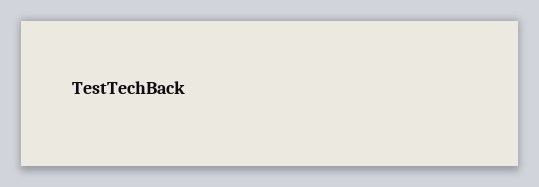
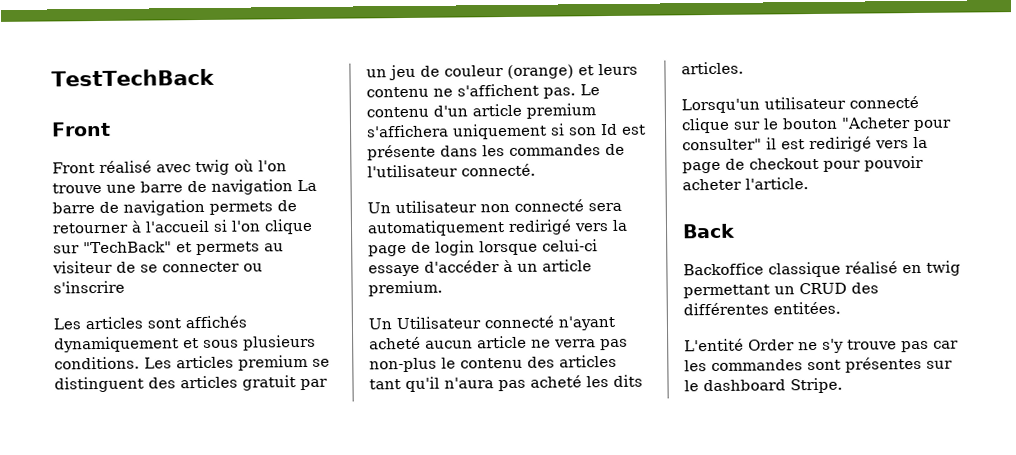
  TestTechBack
+ Front
+ Front réalisé avec twig où l'on trouve une barre de navigation La barre de navigation permets de retourner à l'accueil si l'on clique sur "TechBack" et permets au visiteur de se connecter ou s'inscrire
+ Les articles sont affichés dynamiquement et sous plusieurs conditions. Les articles premium se distinguent des articles gratuit par un jeu de couleur (orange) et leurs contenu ne s'affichent pas. Le contenu d'un article premium s'affichera uniquement si son Id est présente dans les commandes de l'utilisateur connecté.
+ Un utilisateur non connecté sera automatiquement redirigé vers la page de login lorsque celui-ci essaye d'accéder à un article premium.
+ Un Utilisateur connecté n'ayant acheté aucun article ne verra pas non-plus le contenu des articles tant qu'il n'aura pas acheté les dits articles.
+ Lorsqu'un utilisateur connecté clique sur le bouton "Acheter pour consulter" il est redirigé vers la page de checkout pour pouvoir acheter l'article.
+ Back
+ Backoffice classique réalisé en twig permettant un CRUD des différentes entitées.
+ L'entité Order ne s'y trouve pas car les commandes sont présentes sur le dashboard Stripe.

